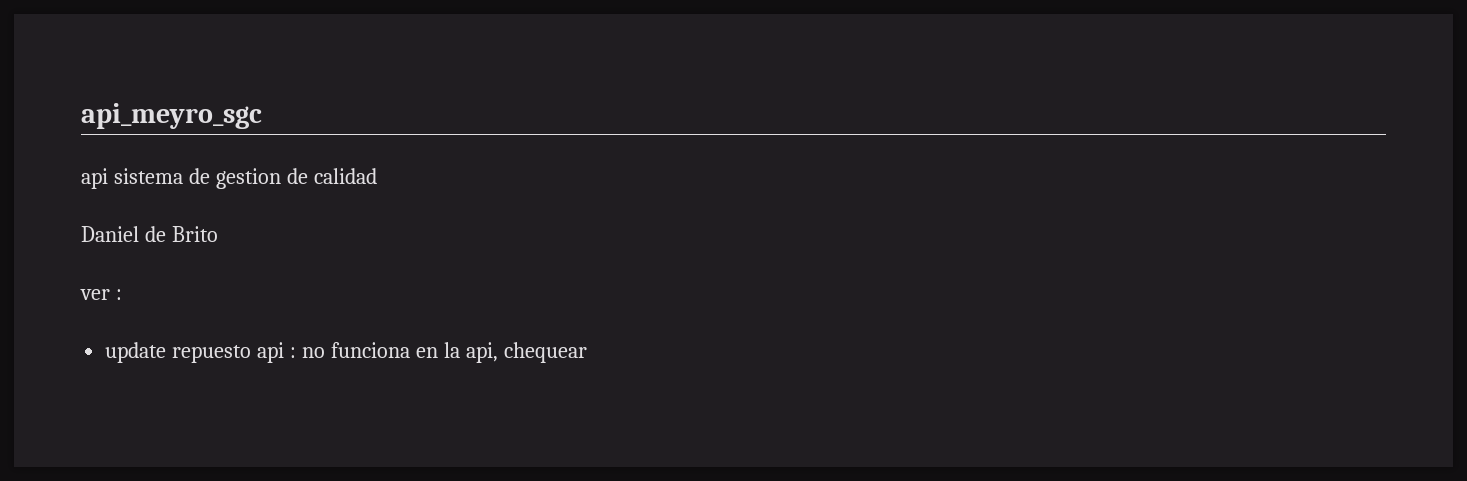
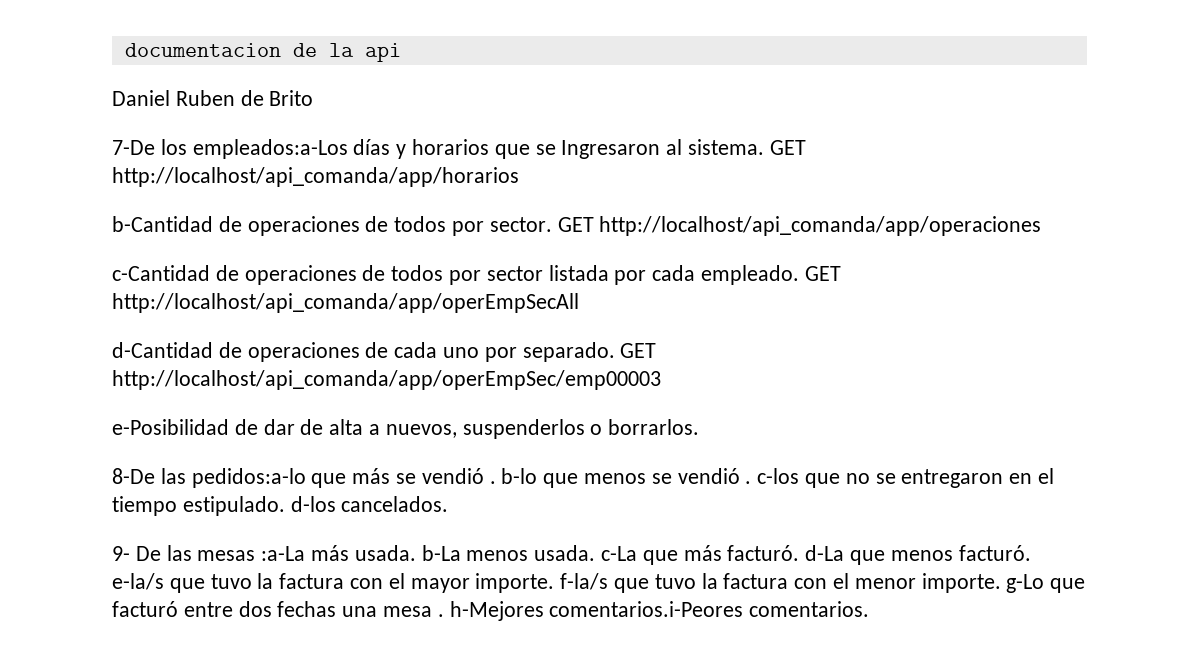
- api_meyro_sgc
- api sistema de gestion de calidad
+ documentacion de la api
- Daniel de Brito
+ Daniel Ruben de Brito
- ver :
- update repuesto api : no funciona en la api, chequear
+ 7-De los empleados:a-Los días y horarios que se Ingresaron al sistema. GET http://localhost/api_comanda/app/horarios
+ b-Cantidad de operaciones de todos por sector. GET http://localhost/api_comanda/app/operaciones
+ c-Cantidad de operaciones de todos por sector listada por cada empleado. GET http://localhost/api_comanda/app/operEmpSecAll
+ d-Cantidad de operaciones de cada uno por separado. GET http://localhost/api_comanda/app/operEmpSec/emp00003
+ e-Posibilidad de dar de alta a nuevos, suspenderlos o borrarlos.
+ 8-De las pedidos:a-lo que más se vendió . b-lo que menos se vendió . c-los que no se entregaron en el tiempo estipulado. d-los cancelados.
+ 9- De las mesas :a-La más usada. b-La menos usada. c-La que más facturó. d-La que menos facturó. e-la/s que tuvo la factura con el mayor importe. f-la/s que tuvo la factura con el menor importe. g-Lo que facturó entre dos fechas una mesa . h-Mejores comentarios.i-Peores comentarios.

